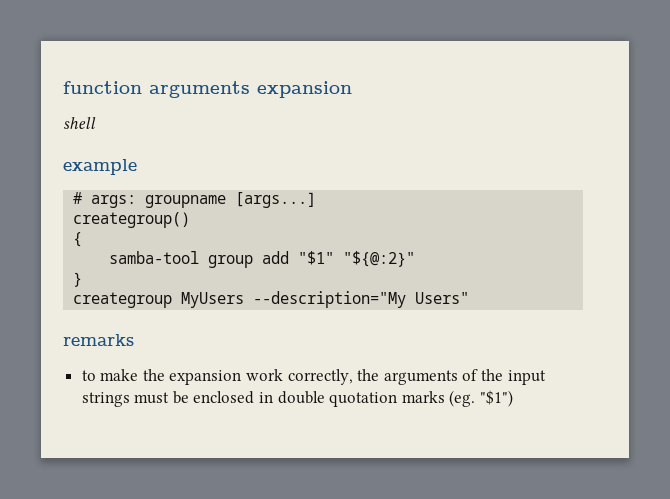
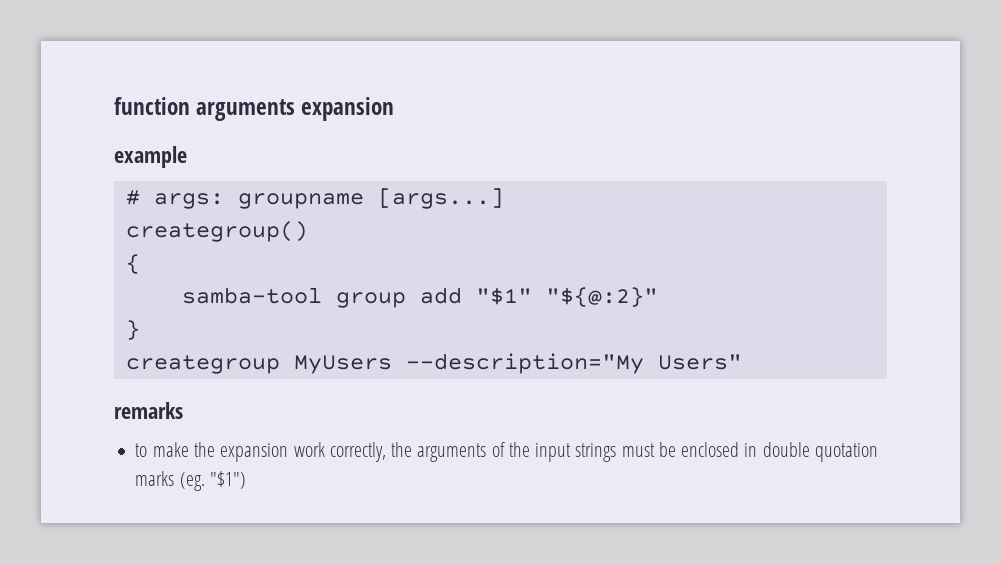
- shell

